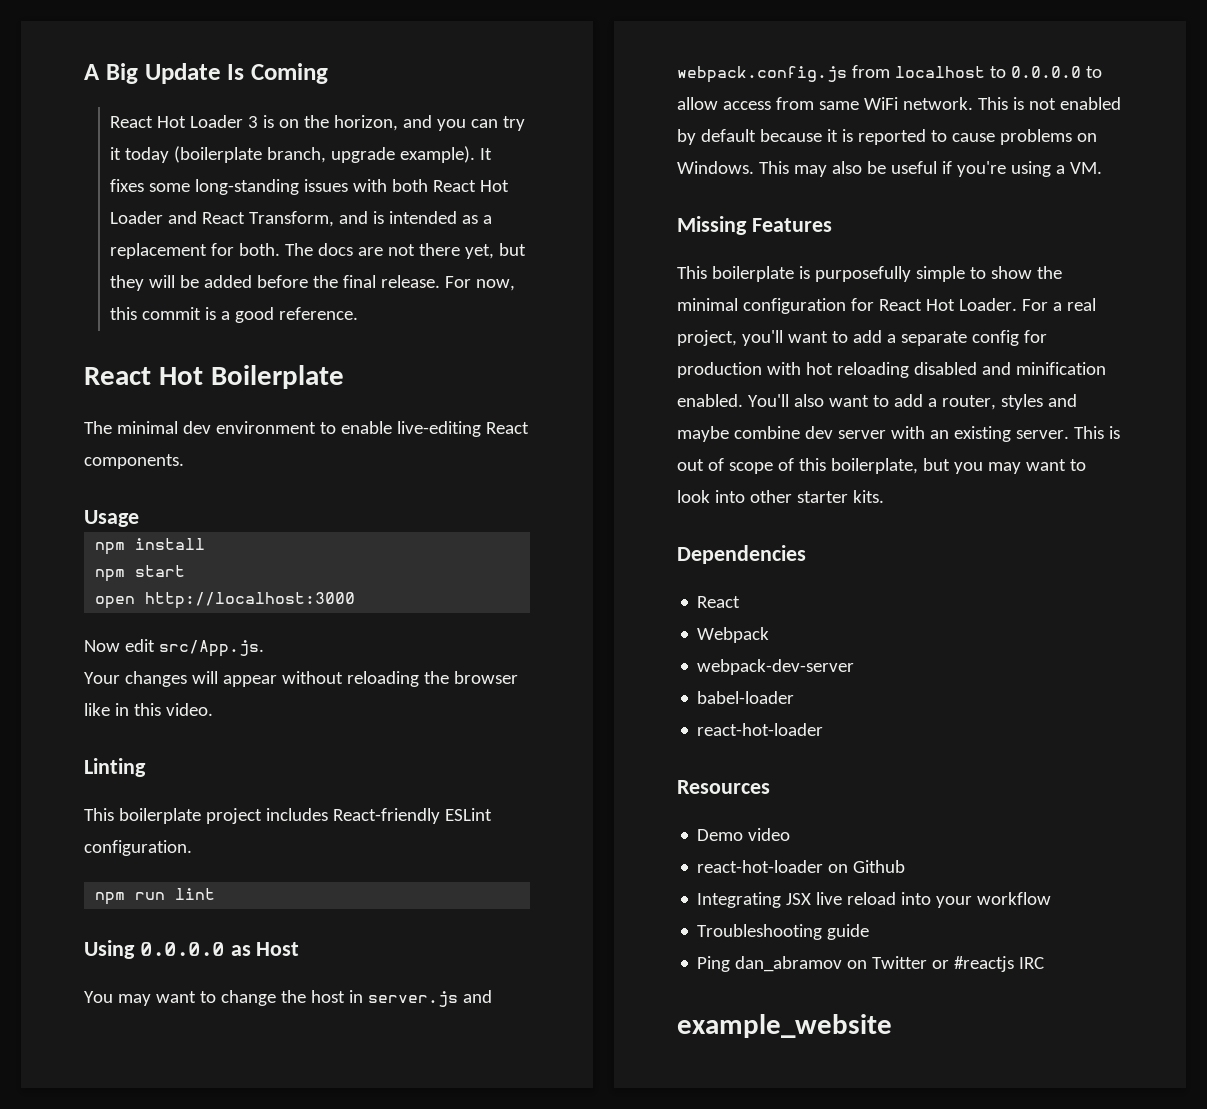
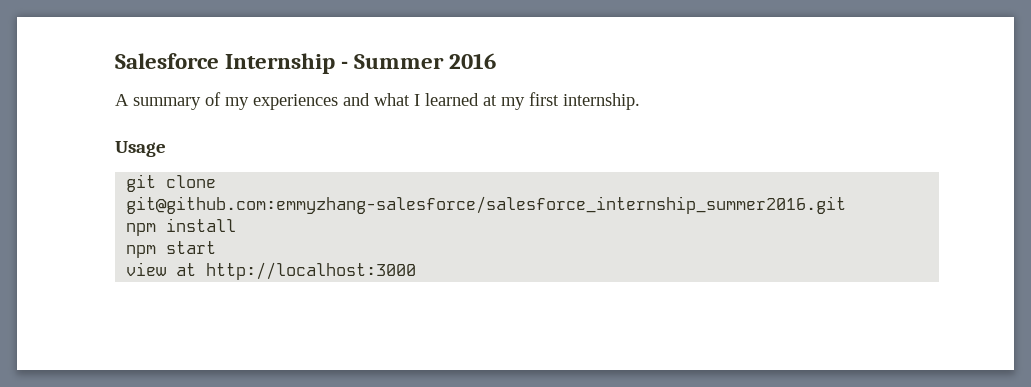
- A Big Update Is Coming
- React Hot Loader 3 is on the horizon, and you can try it today (boilerplate branch, upgrade example). It fixes some long-standing issues with both React Hot Loader and React Transform, and is intended as a replacement for both. The docs are not there yet, but they will be added before the final release. For now, this commit is a good reference.
- React Hot Boilerplate
- The minimal dev environment to enable live-editing React components.
+ Salesforce Internship - Summer 2016
+ A summary of my experiences and what I learned at my first internship.
  Usage
+ git clone git@github.com:emmyzhang-salesforce/salesforce_internship_summer2016.git
- open http://localhost:3000
+ view at http://localhost:3000
- Now edit src/App.js.
- Your changes will appear without reloading the browser like in this video.
- Linting
- This boilerplate project includes React-friendly ESLint configuration.
- npm run lint
- Using 0.0.0.0 as Host
- You may want to change the host in server.js and webpack.config.js from localhost to 0.0.0.0 to allow access from same WiFi network. This is not enabled by default because it is reported to cause problems on Windows. This may also be useful if you're using a VM.
- Missing Features
- This boilerplate is purposefully simple to show the minimal configuration for React Hot Loader. For a real project, you'll want to add a separate config for production with hot reloading disabled and minification enabled. You'll also want to add a router, styles and maybe combine dev server with an existing server. This is out of scope of this boilerplate, but you may want to look into other starter kits.
- Dependencies
- React
- Webpack
- webpack-dev-server
- babel-loader
- react-hot-loader
- Resources
- Demo video
- react-hot-loader on Github
- Integrating JSX live reload into your workflow
- Troubleshooting guide
- Ping dan_abramov on Twitter or #reactjs IRC
- example_website

